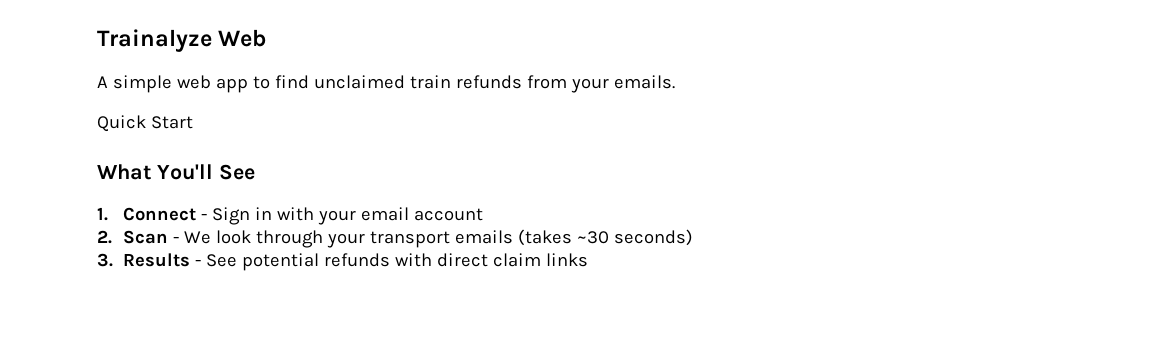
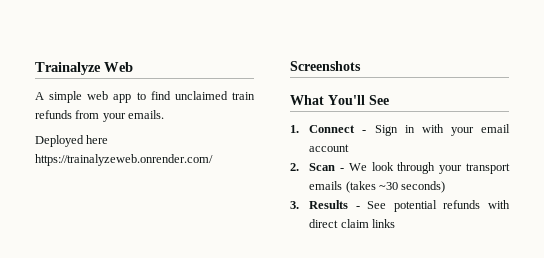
- Quick Start
+ Deployed here https://trainalyzeweb.onrender.com/
+ Screenshots

